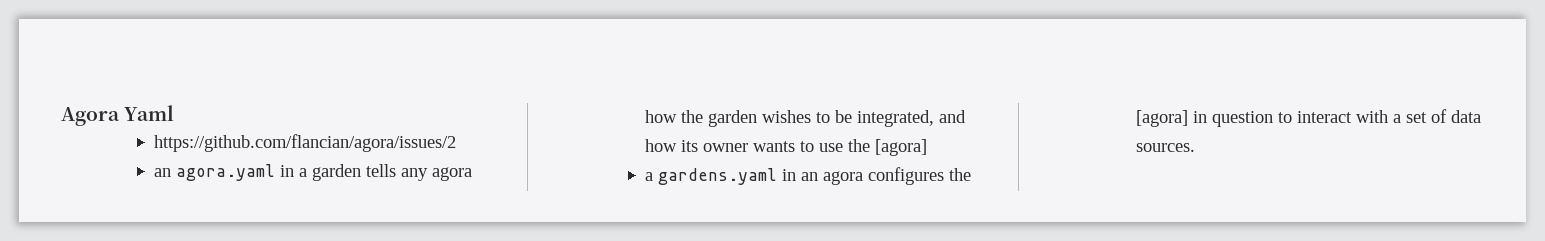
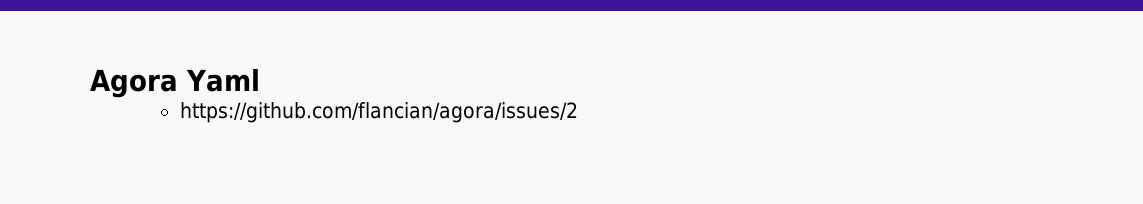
- an agora.yaml in a garden tells any agora how the garden wishes to be integrated, and how its owner wants to use the [agora]
- a gardens.yaml in an agora configures the [agora] in question to interact with a set of data sources.

